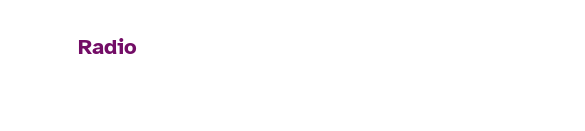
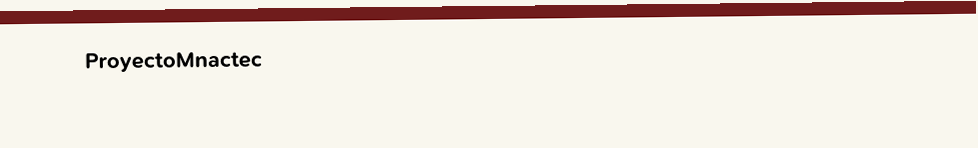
- Radio
+ ProyectoMnactec

